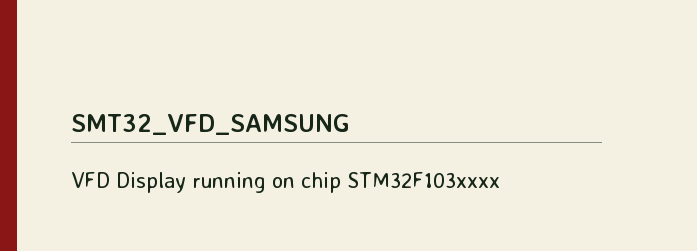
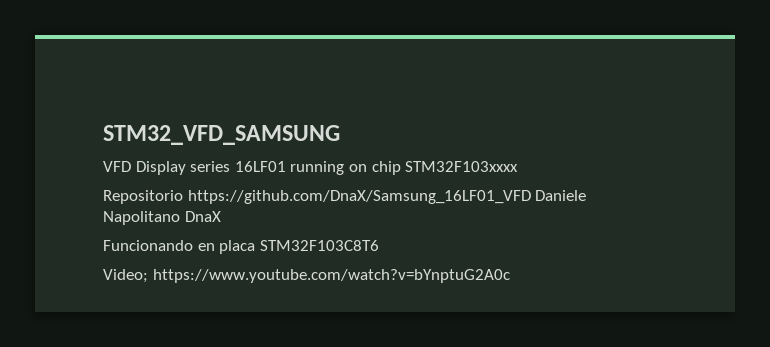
- SMT32_VFD_SAMSUNG
+ STM32_VFD_SAMSUNG
- VFD Display running on chip STM32F103xxxx
+ VFD Display series 16LF01 running on chip STM32F103xxxx
+ Repositorio https://github.com/DnaX/Samsung_16LF01_VFD Daniele Napolitano DnaX
+ Funcionando en placa STM32F103C8T6
+ Video; https://www.youtube.com/watch?v=bYnptuG2A0c

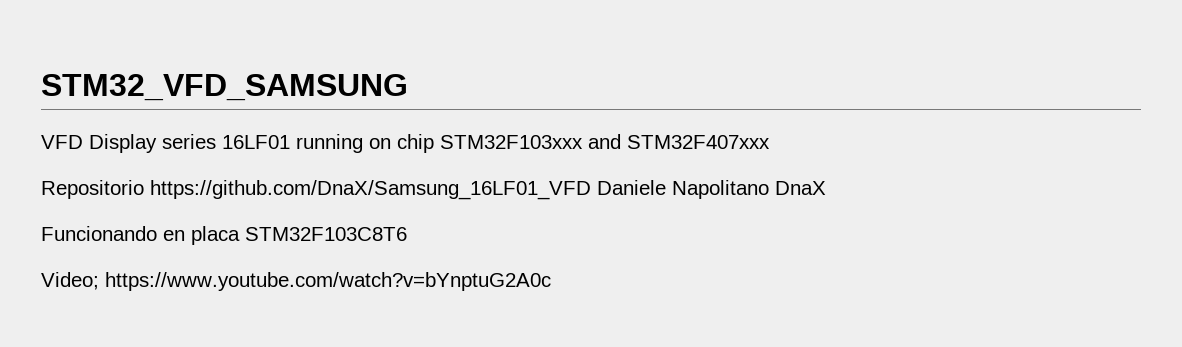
- VFD Display series 16LF01 running on chip STM32F103xxxx
+ VFD Display series 16LF01 running on chip STM32F103xxx and STM32F407xxx

